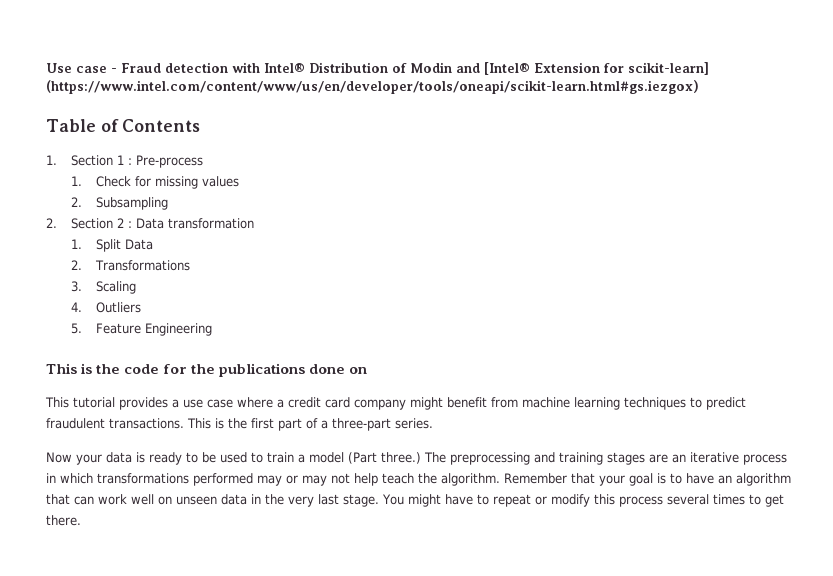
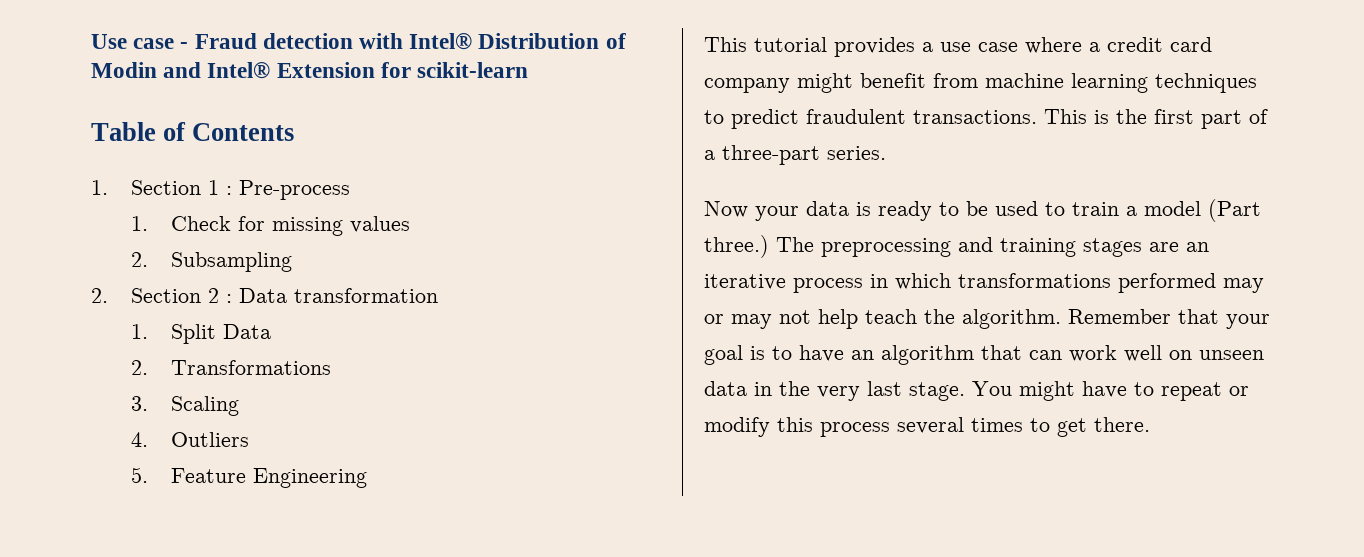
- Use case - Fraud detection with Intel® Distribution of Modin and [Intel® Extension for scikit-learn] (https://www.intel.com/content/www/us/en/developer/tools/oneapi/scikit-learn.html#gs.iezgox)
+ Use case - Fraud detection with Intel® Distribution of Modin and Intel® Extension for scikit-learn
- This is the code for the publications done on

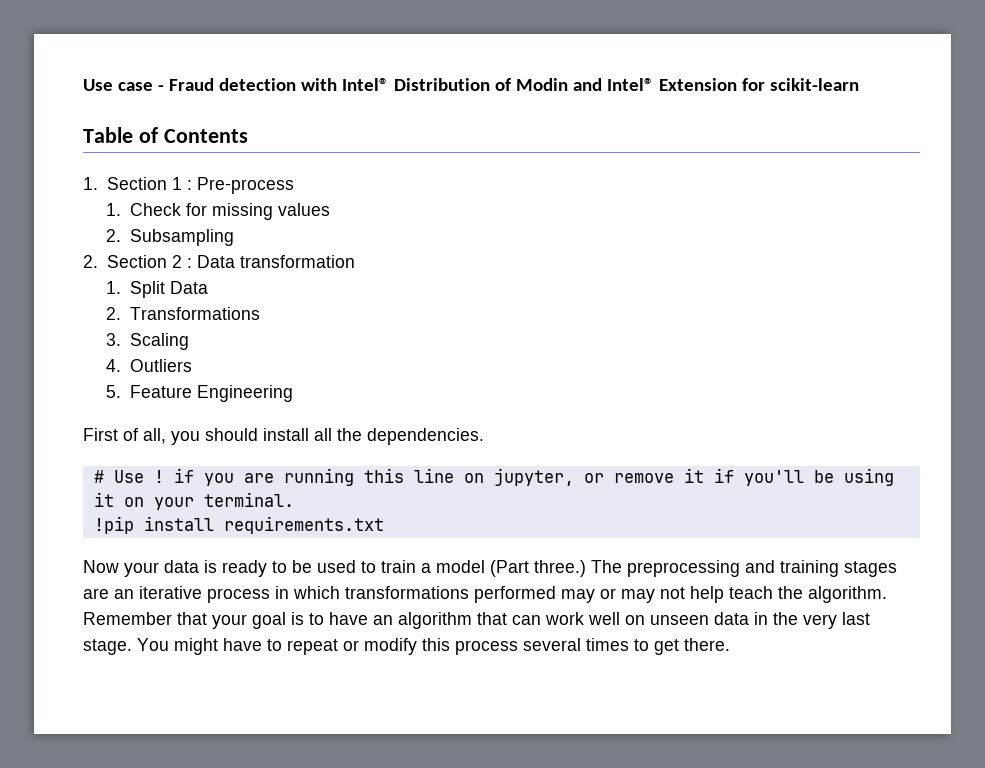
- This tutorial provides a use case where a credit card company might benefit from machine learning techniques to predict fraudulent transactions. This is the first part of a three-part series.
+ First of all, you should install all the dependencies.
+ # Use ! if you are running this line on jupyter, or remove it if you'll be using it on your terminal.
+ !pip install requirements.txt

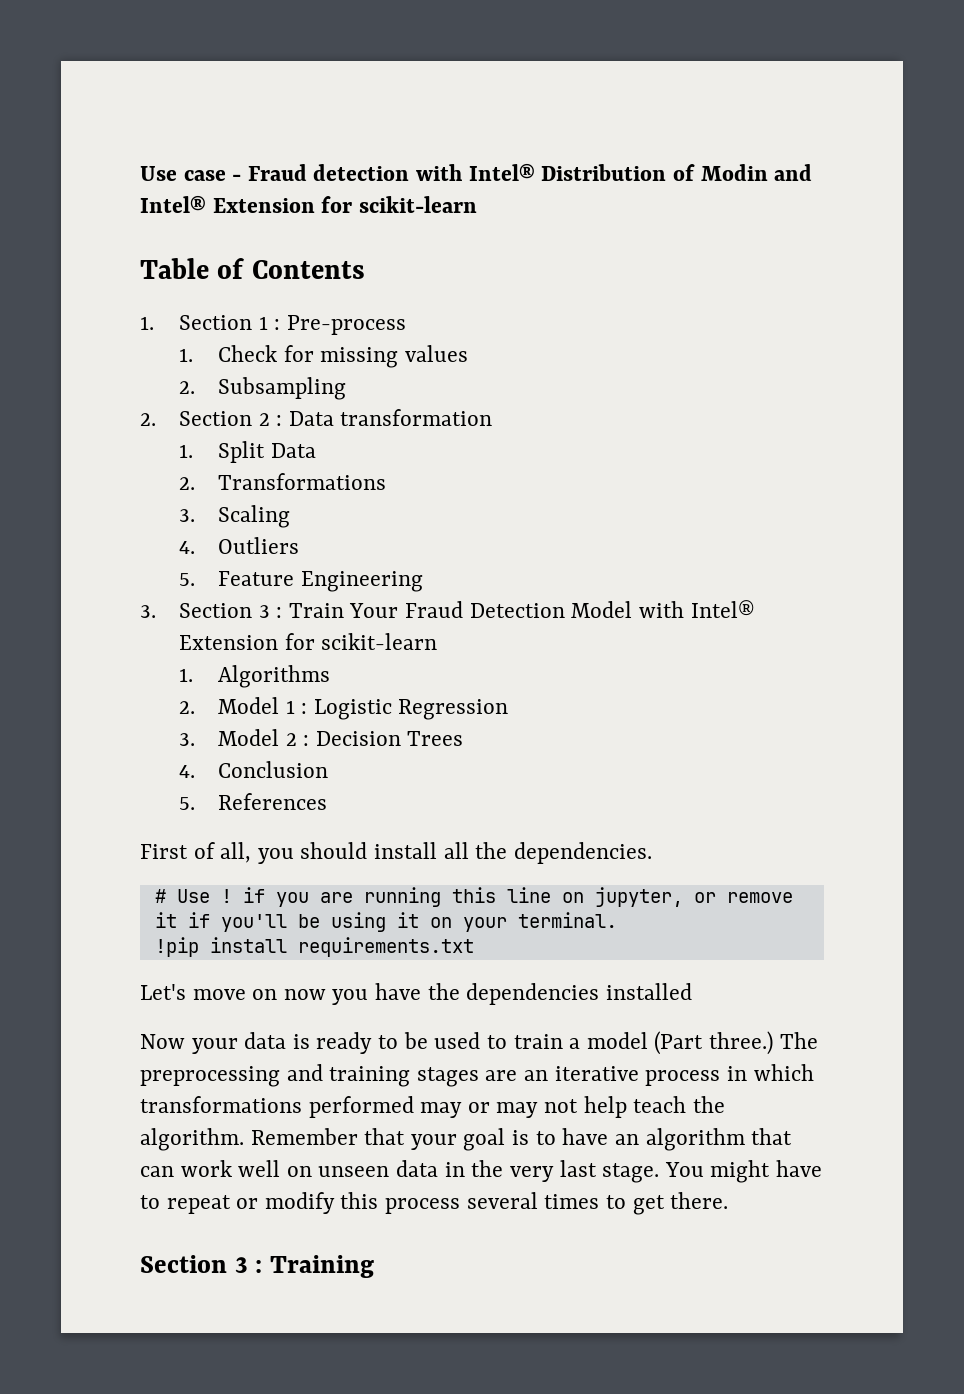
+ 3. Section 3 : Train Your Fraud Detection Model with Intel® Extension for scikit-learn
+ 1. Algorithms
+ 2. Model 1 : Logistic Regression
+ 3. Model 2 : Decision Trees
+ 4. Conclusion
+ 5. References
+ Let's move on now you have the dependencies installed
+ Section 3 : Training

